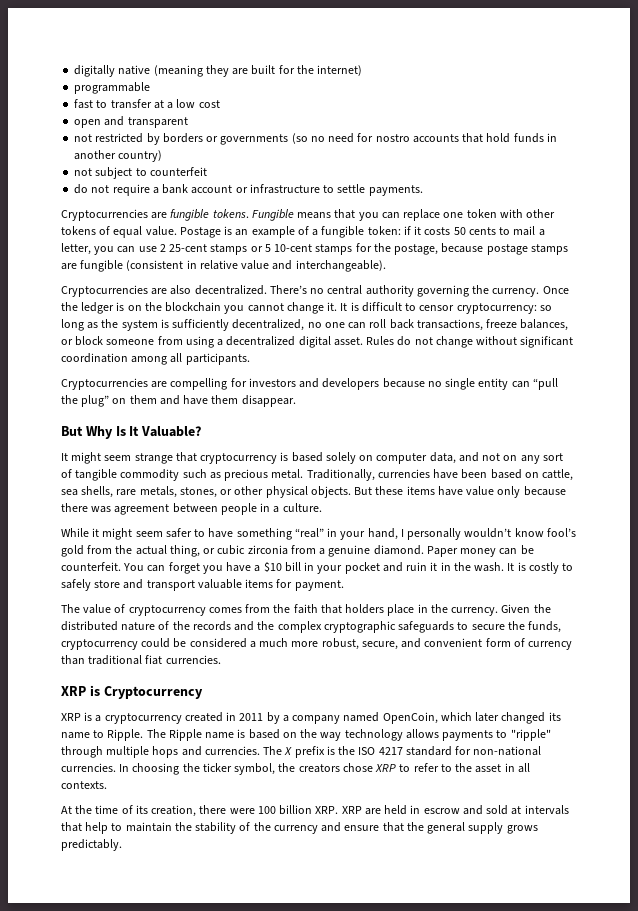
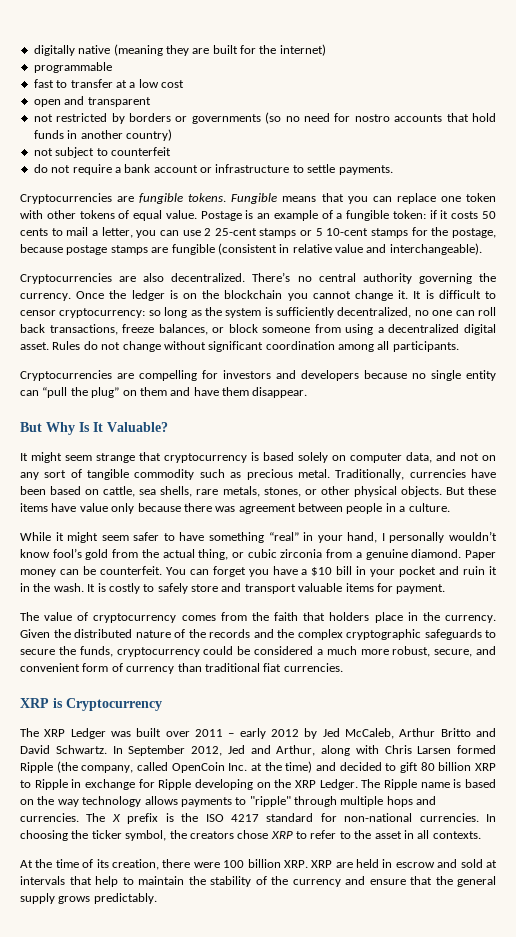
- XRP is a cryptocurrency created in 2011 by a company named OpenCoin, which later changed its name to Ripple.
+ The XRP Ledger was built over 2011 – early 2012 by Jed McCaleb, Arthur Britto and David Schwartz. In September 2012, Jed and Arthur, along with Chris Larsen formed Ripple (the company, called OpenCoin Inc. at the time) and decided to gift 80 billion XRP to Ripple in exchange for Ripple developing on the XRP Ledger.

